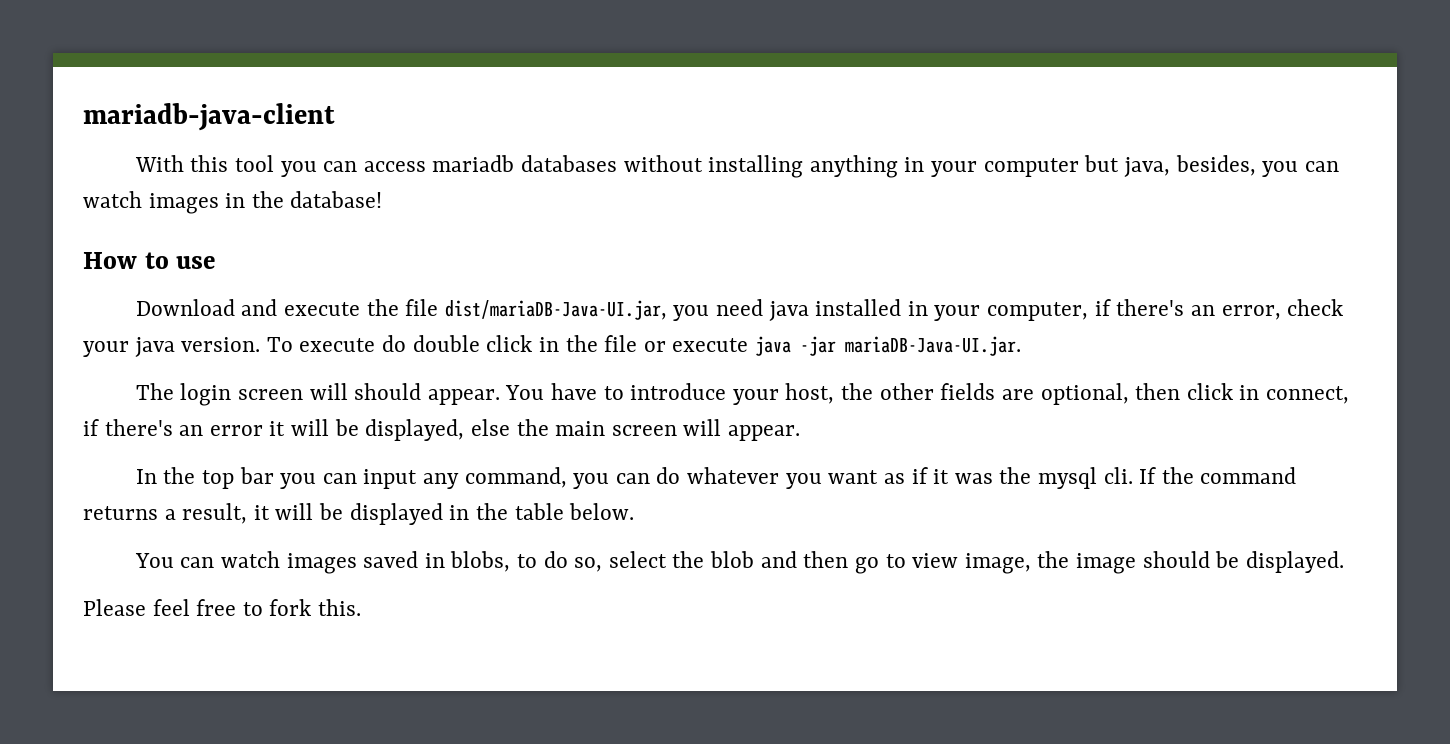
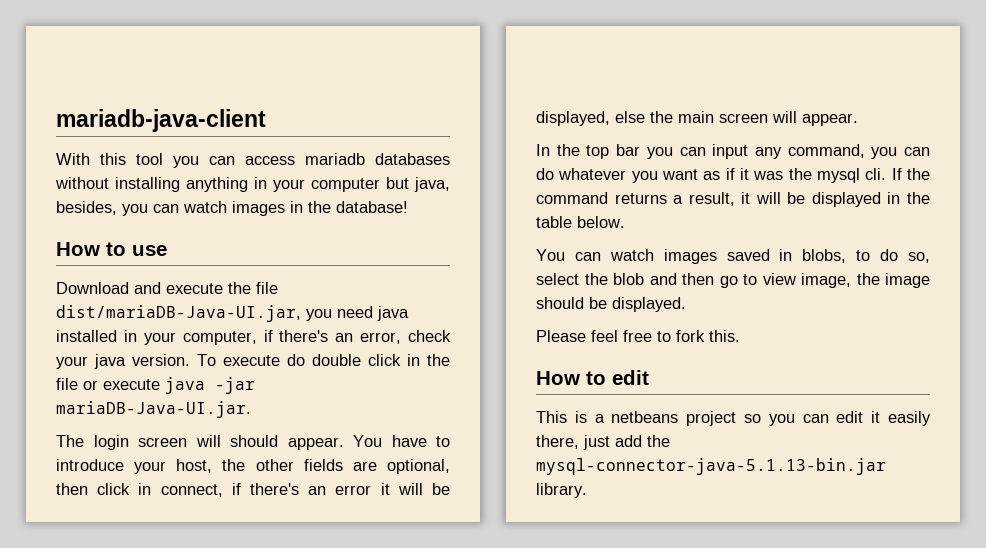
+ How to edit
+ This is a netbeans project so you can edit it easily there, just add the mysql-connector-java-5.1.13-bin.jar library.

